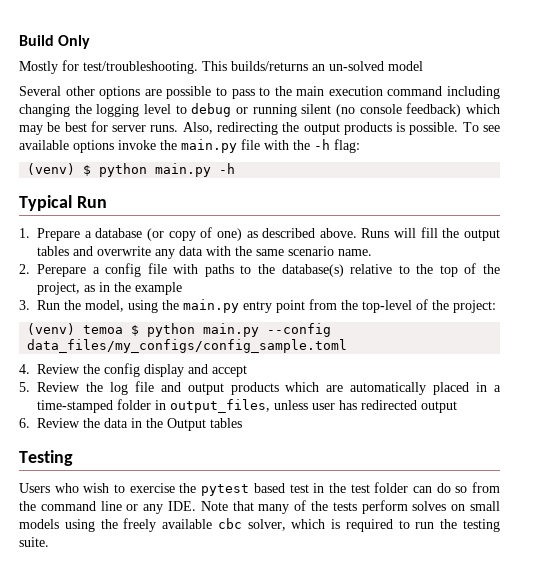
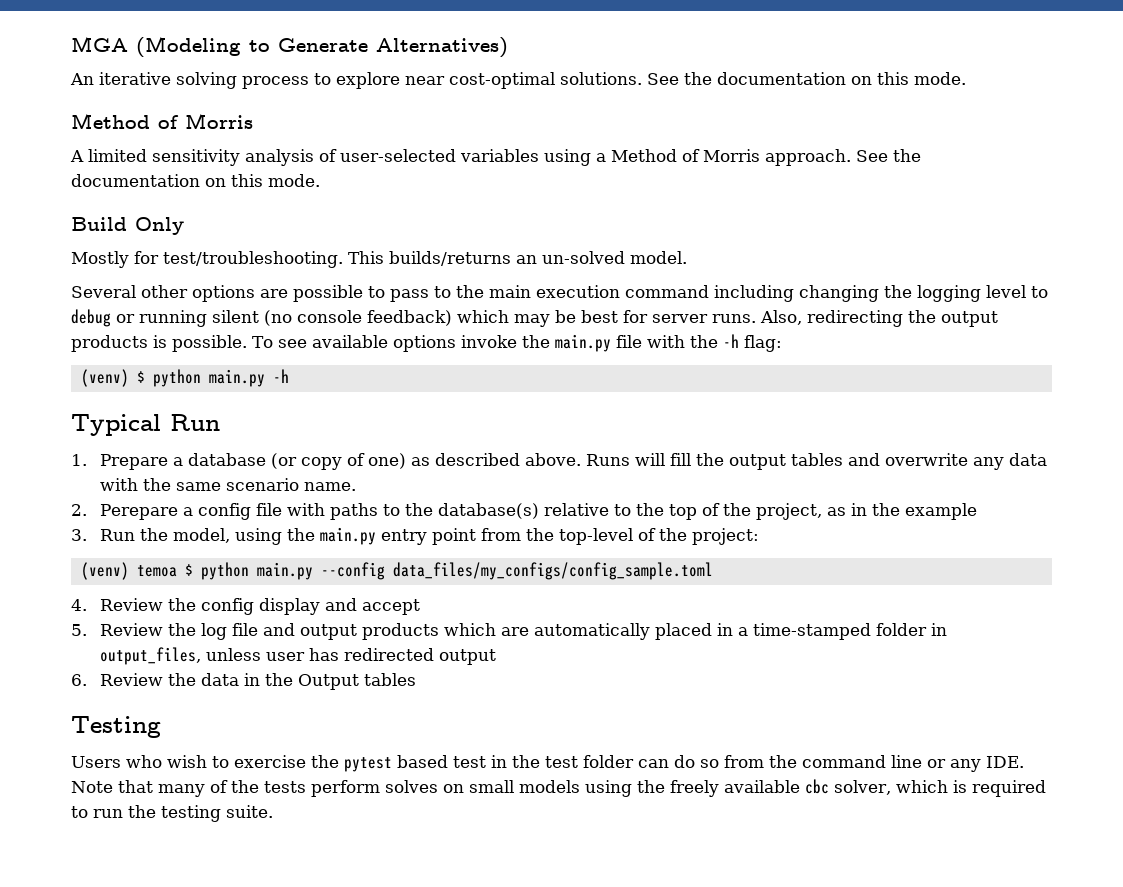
+ MGA (Modeling to Generate Alternatives)
+ An iterative solving process to explore near cost-optimal solutions. See the documentation on this mode.
+ Method of Morris
+ A limited sensitivity analysis of user-selected variables using a Method of Morris approach. See the documentation on this mode.
- This builds/returns an un-solved model
+ This builds/returns an un-solved model.

